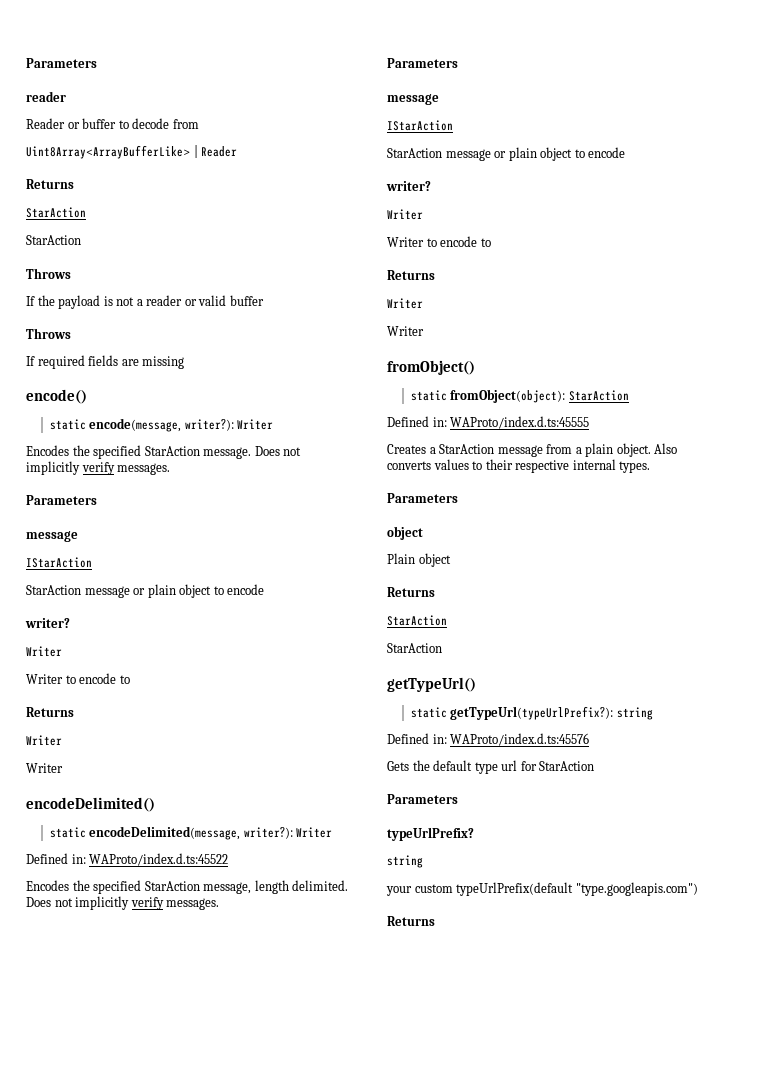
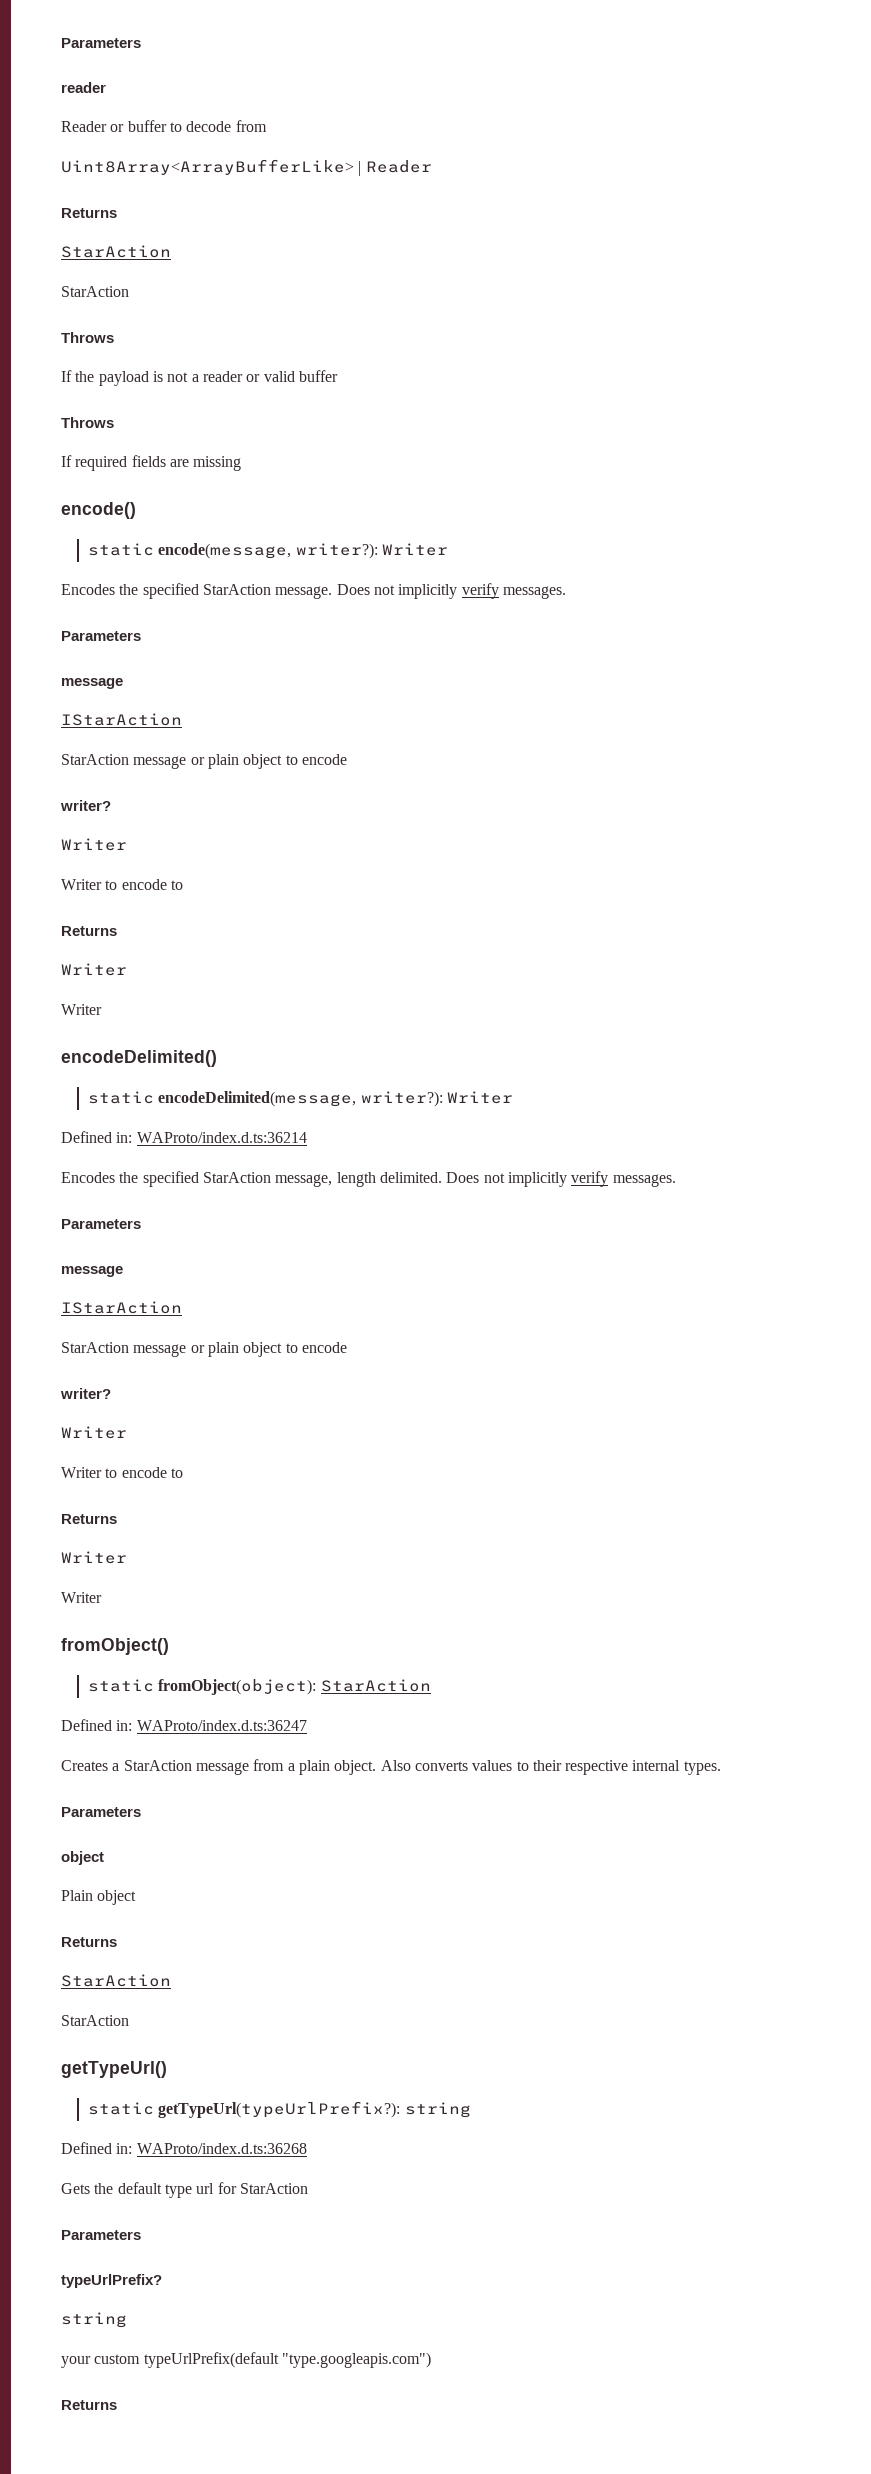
- Defined in: WAProto/index.d.ts:45522
+ Defined in: WAProto/index.d.ts:36214
- Defined in: WAProto/index.d.ts:45555
+ Defined in: WAProto/index.d.ts:36247
- Defined in: WAProto/index.d.ts:45576
+ Defined in: WAProto/index.d.ts:36268

